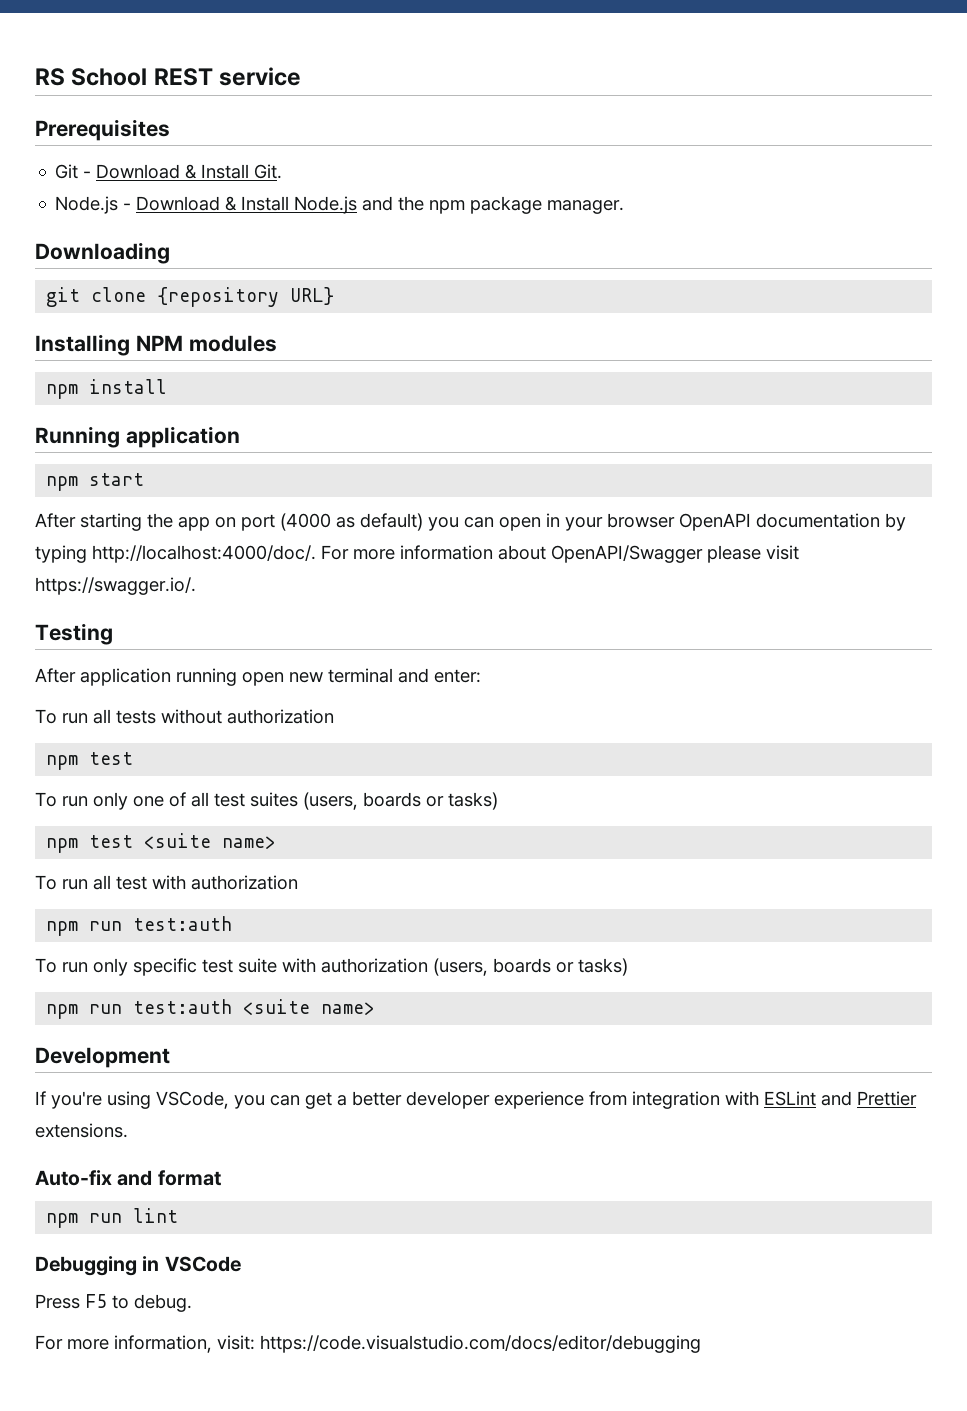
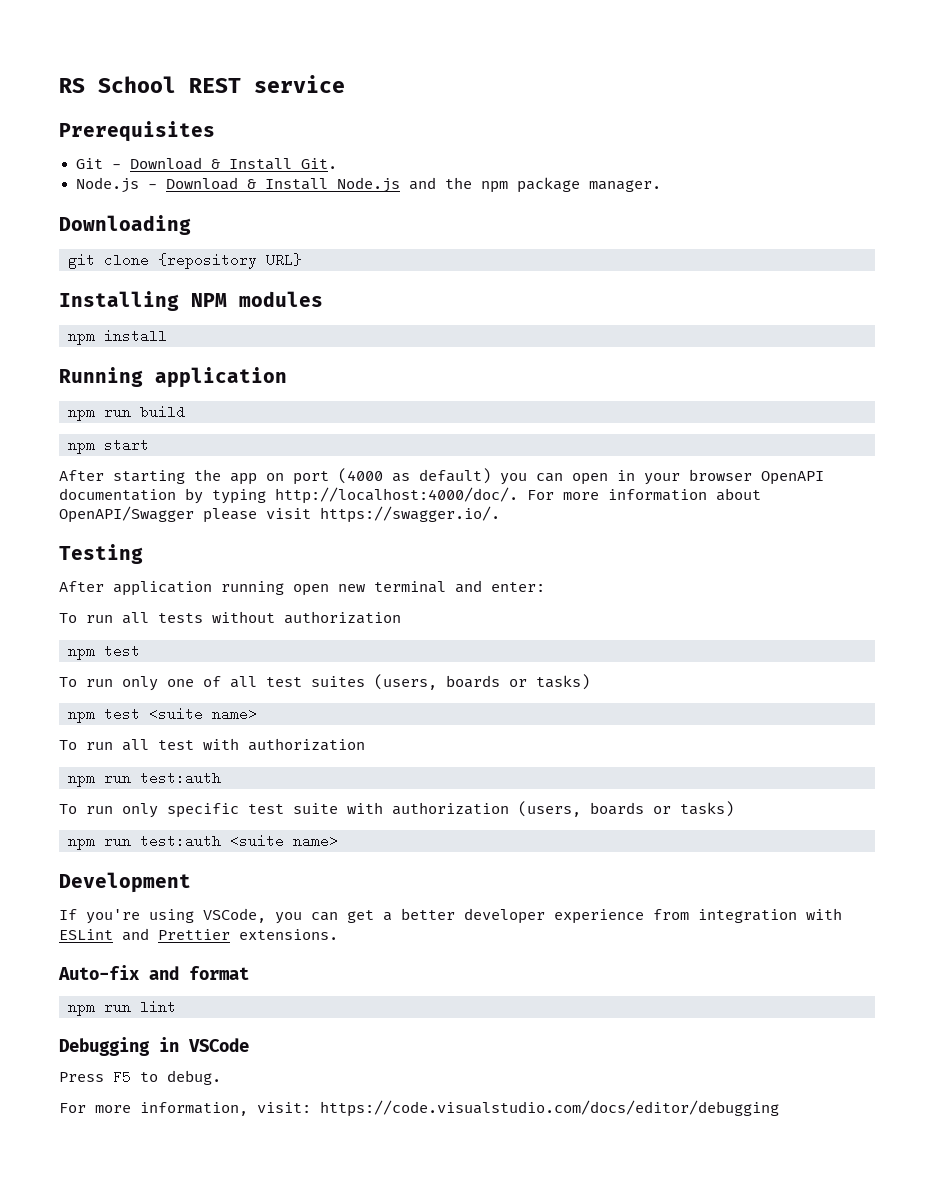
+ npm run build

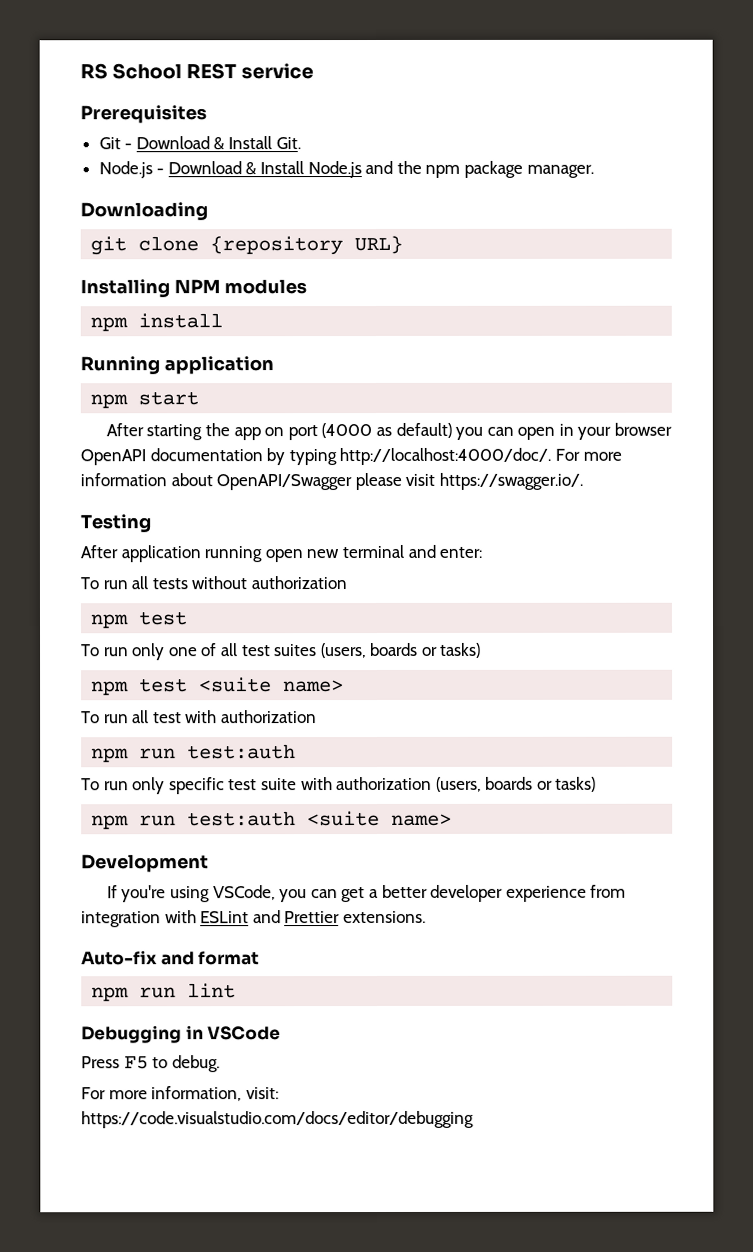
- npm run build

